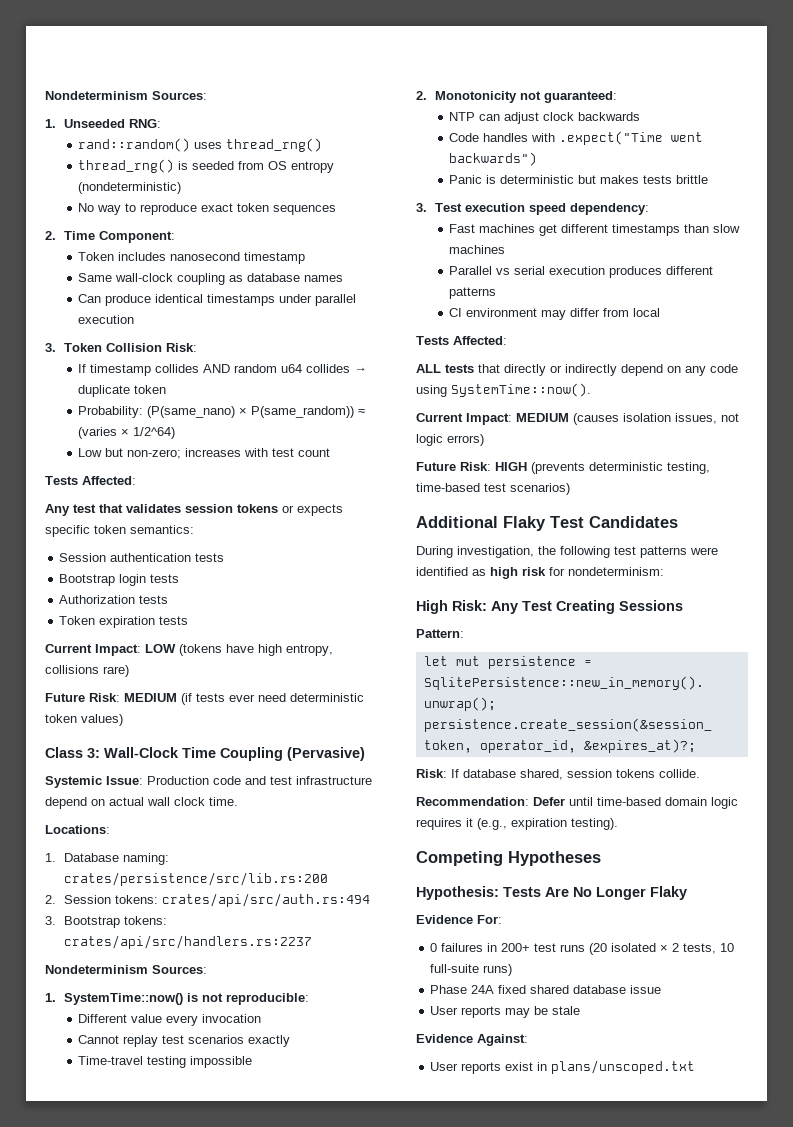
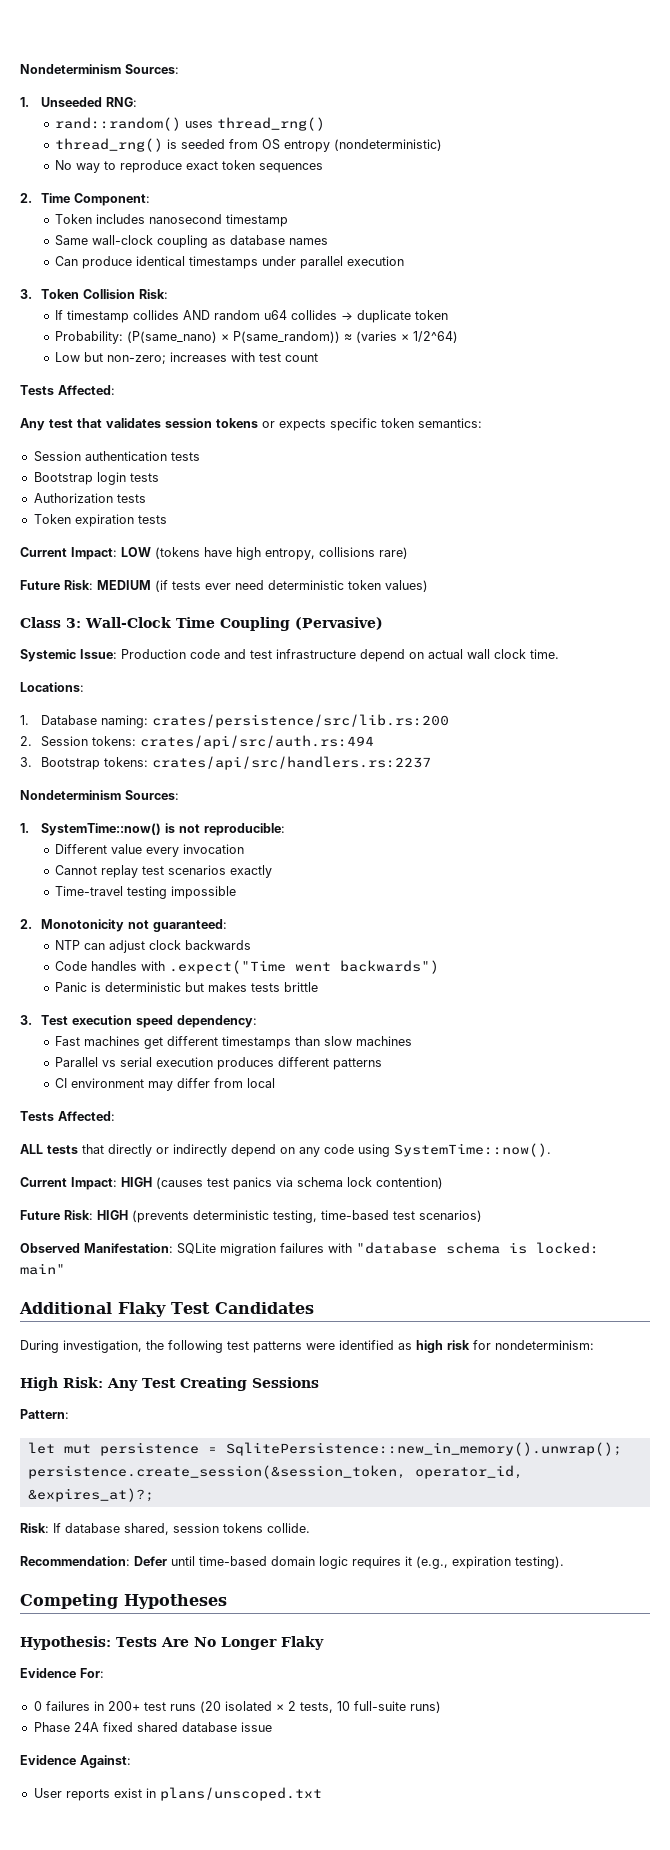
- Current Impact: MEDIUM (causes isolation issues, not logic errors)
+ Current Impact: HIGH (causes test panics via schema lock contention)
+ Observed Manifestation: SQLite migration failures with "database schema is locked: main"
- User reports may be stale

